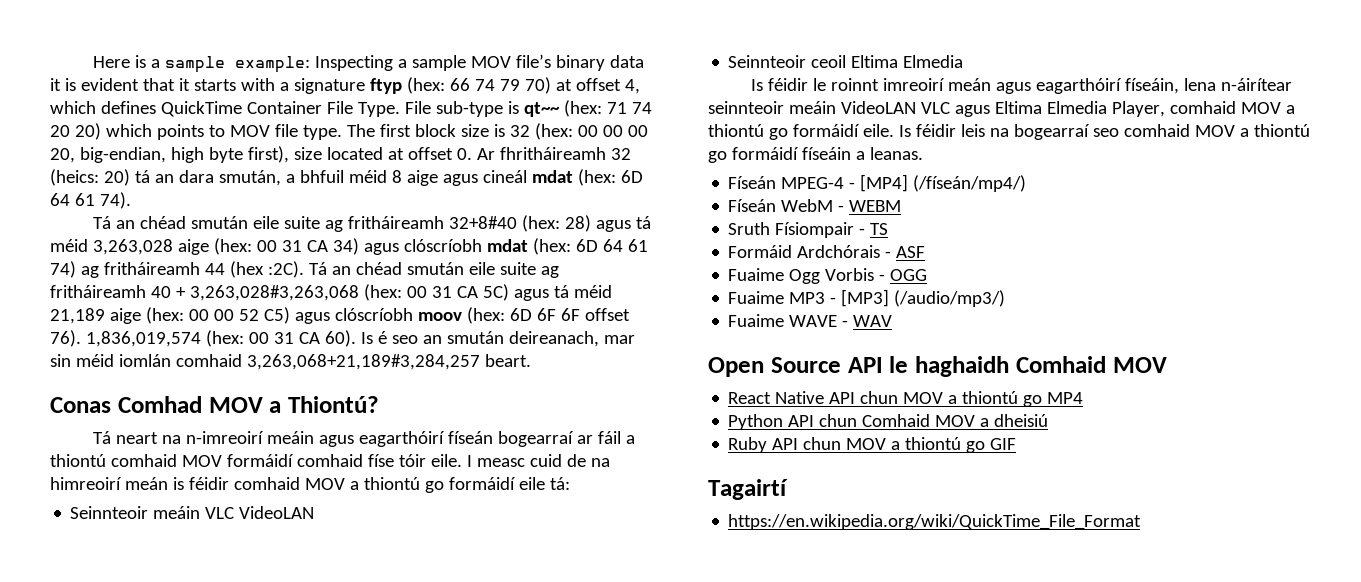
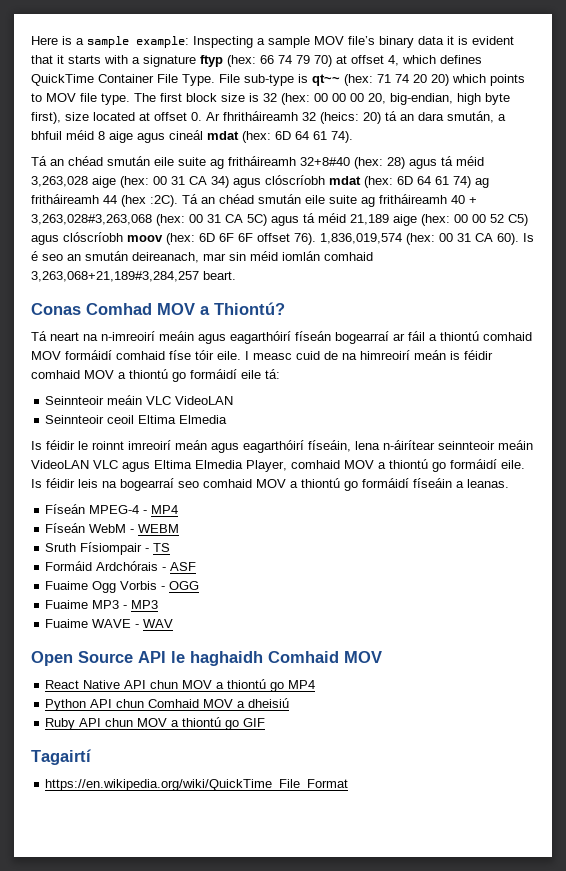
- Físeán MPEG-4 - [MP4] (/físeán/mp4/)
+ Físeán MPEG-4 - MP4
- Fuaime MP3 - [MP3] (/audio/mp3/)
+ Fuaime MP3 - MP3

